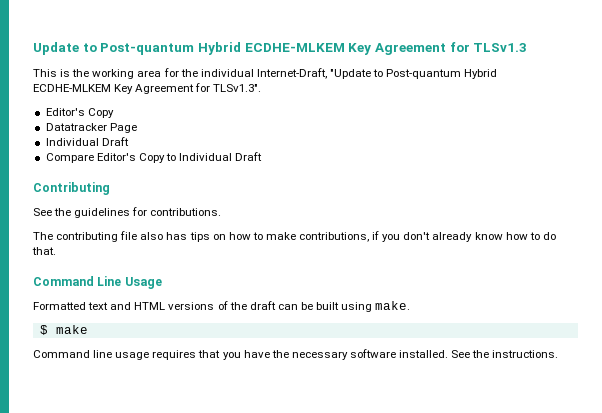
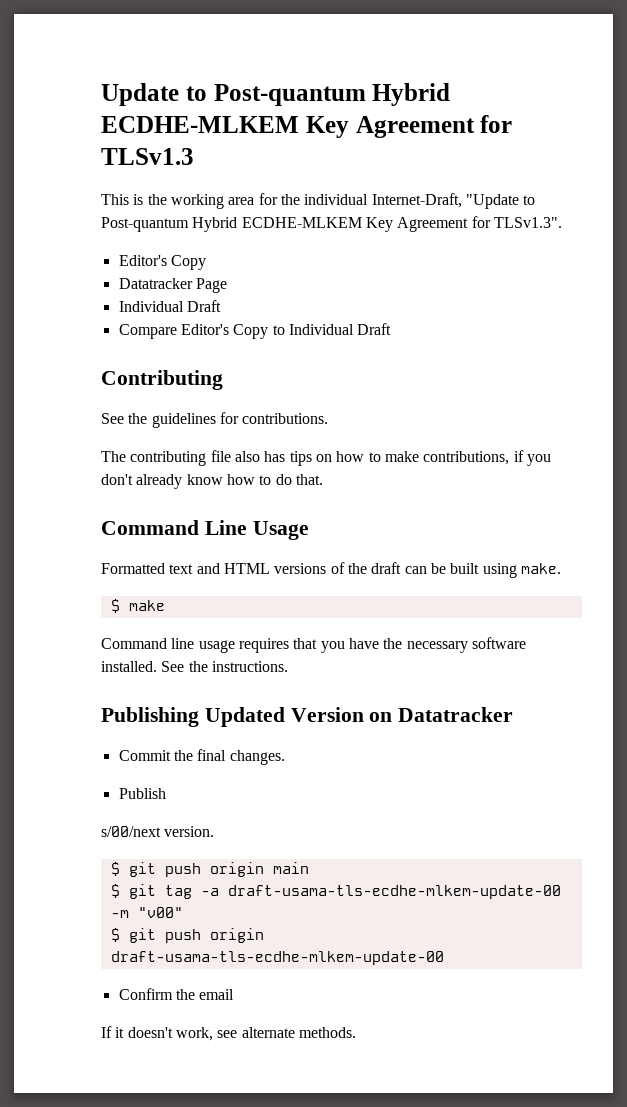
+ Publishing Updated Version on Datatracker
+ Commit the final changes.
+ Publish
+ s/00/next version.
+ $ git push origin main
+ $ git tag -a draft-usama-tls-ecdhe-mlkem-update-00 -m "v00"
+ $ git push origin draft-usama-tls-ecdhe-mlkem-update-00
+ Confirm the email
+ If it doesn't work, see alternate methods.

